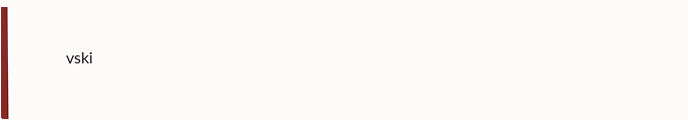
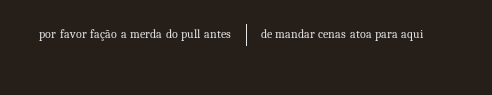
- vski
+ por favor fação a merda do pull antes de mandar cenas atoa para aqui

